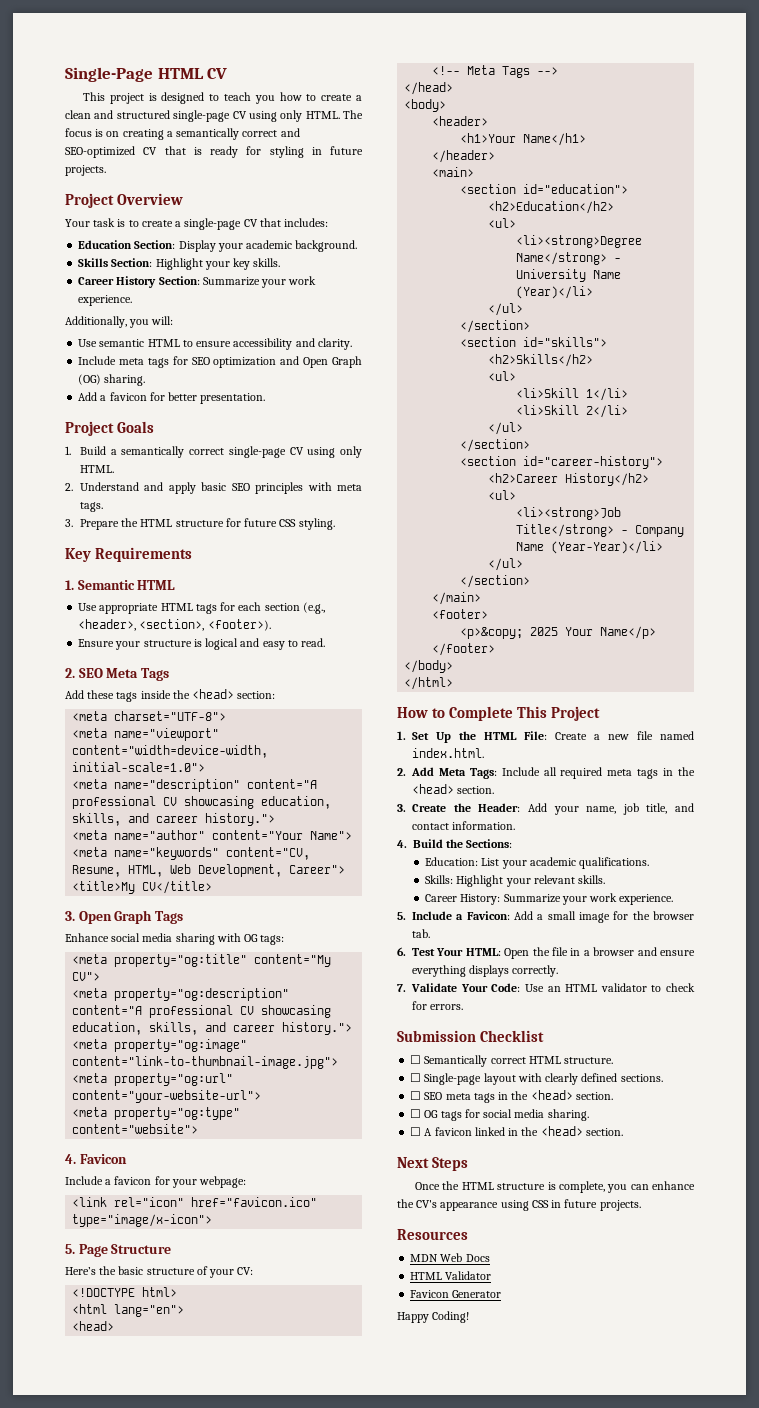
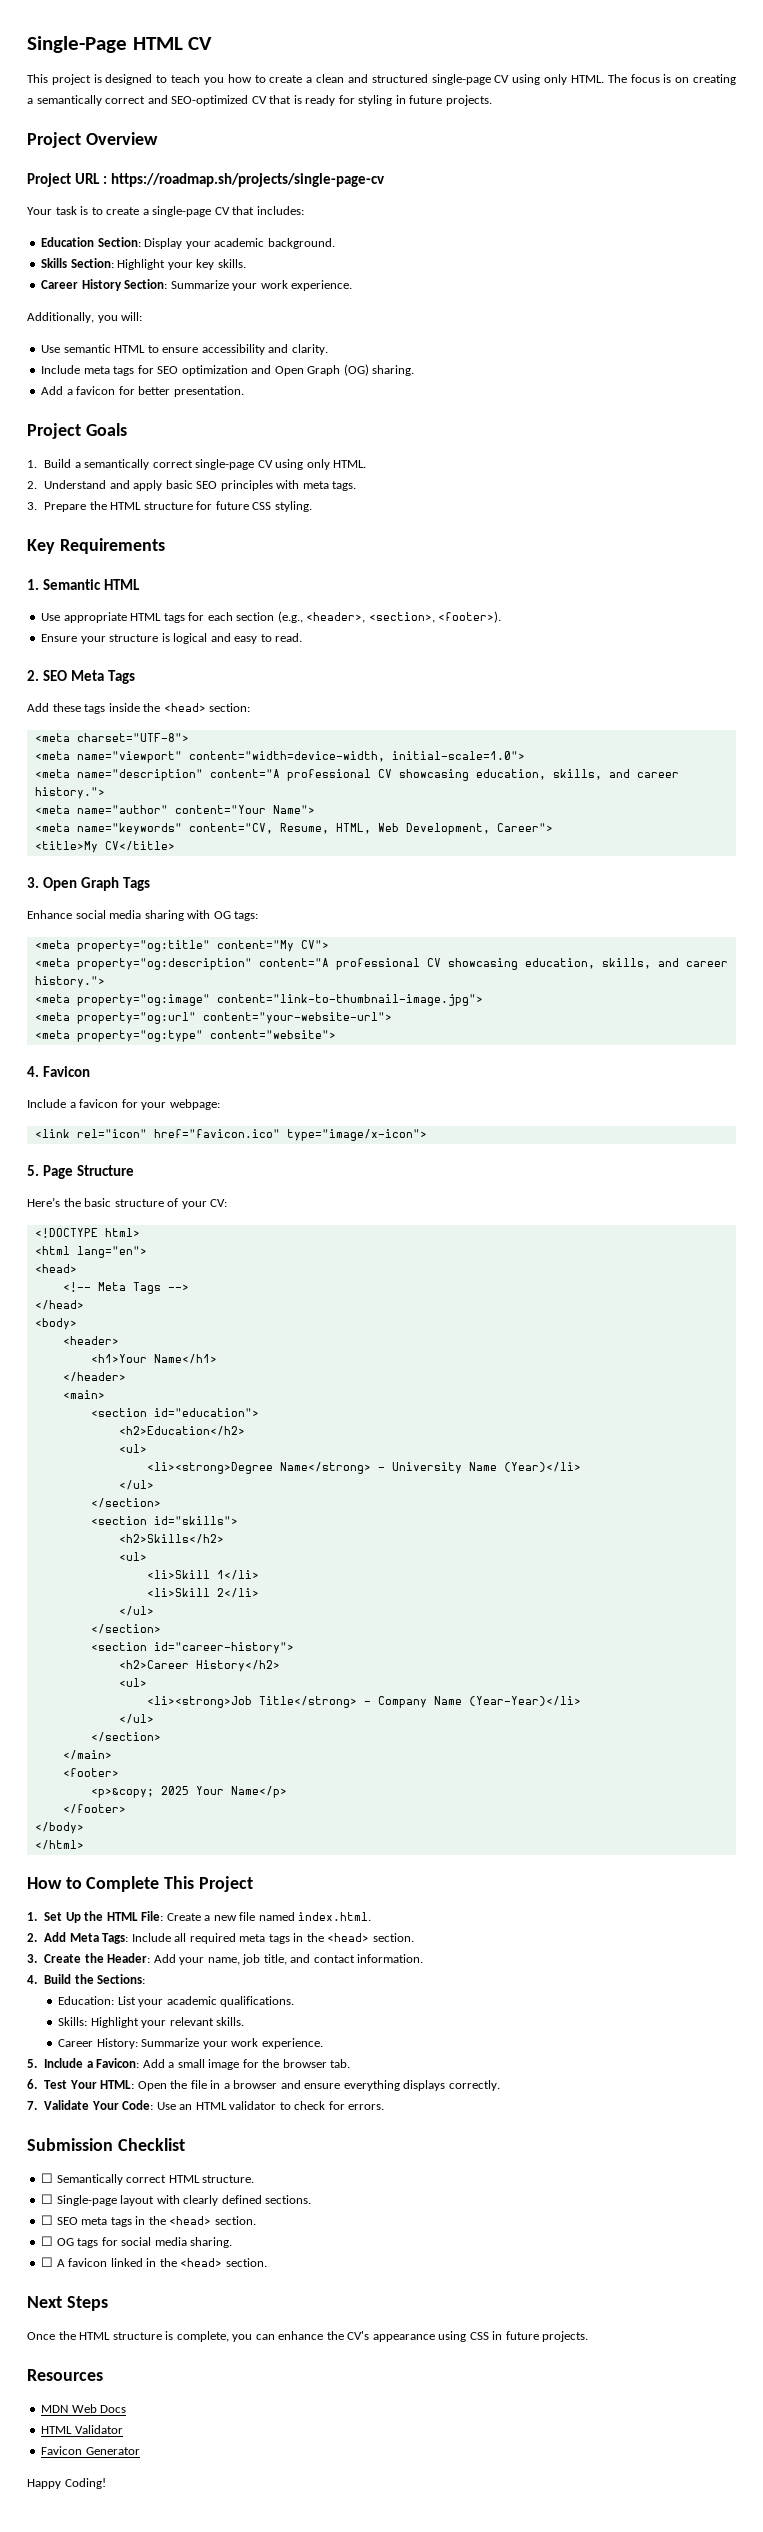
+ Project URL : https://roadmap.sh/projects/single-page-cv

